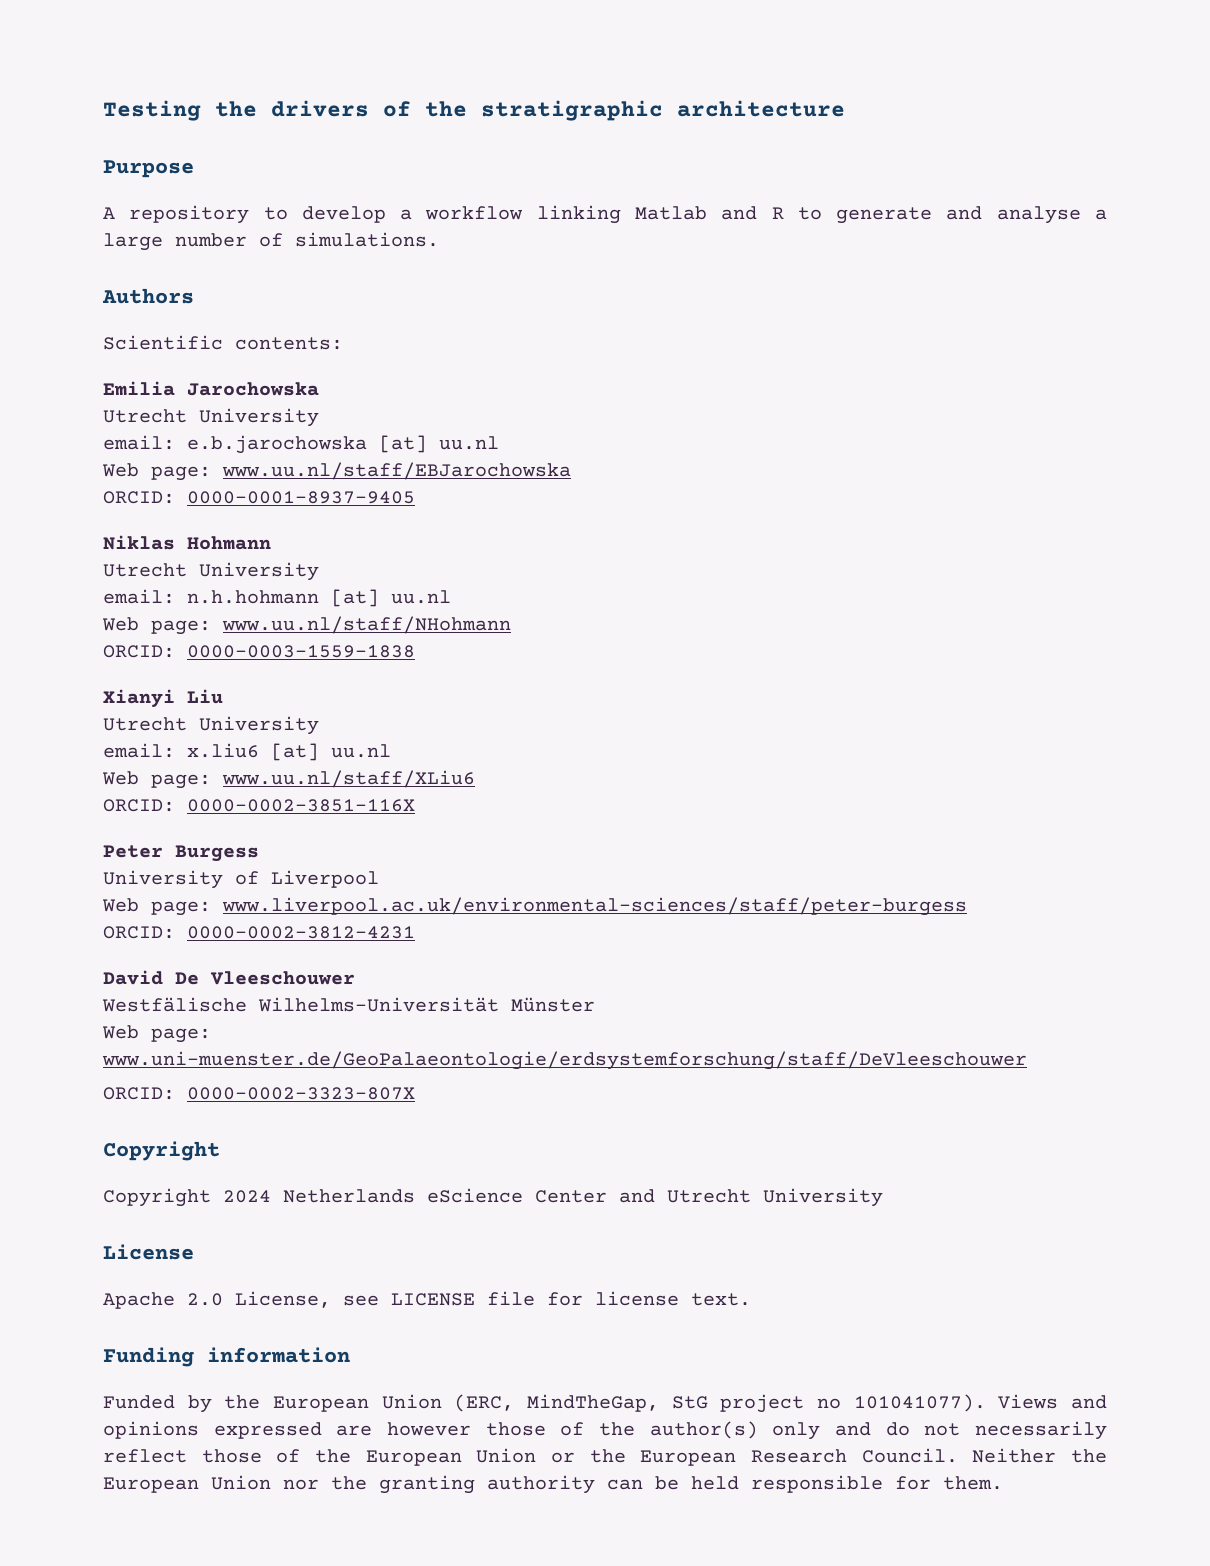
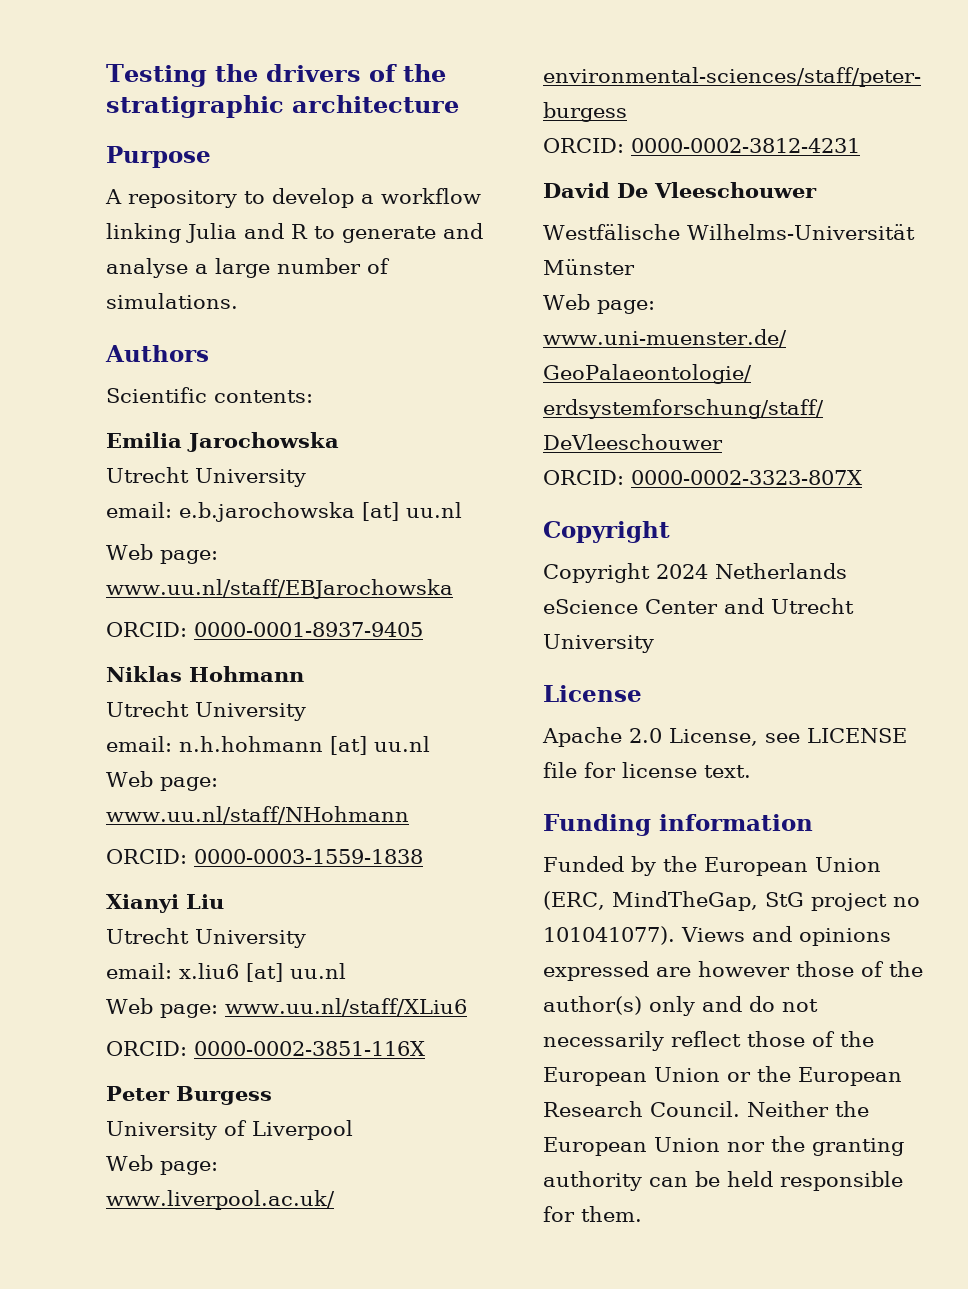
- A repository to develop a workflow linking Matlab and R to generate and analyse a large number of simulations.
+ A repository to develop a workflow linking Julia and R to generate and analyse a large number of simulations.

